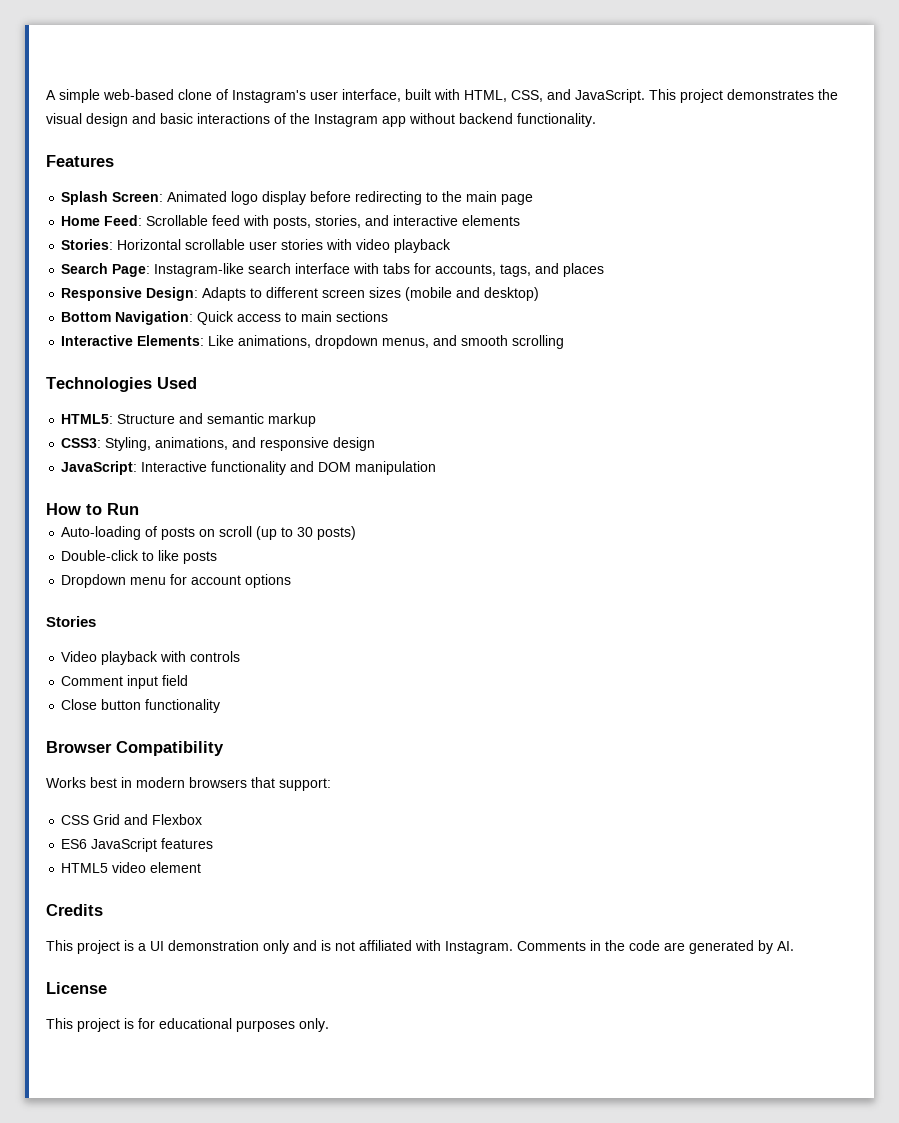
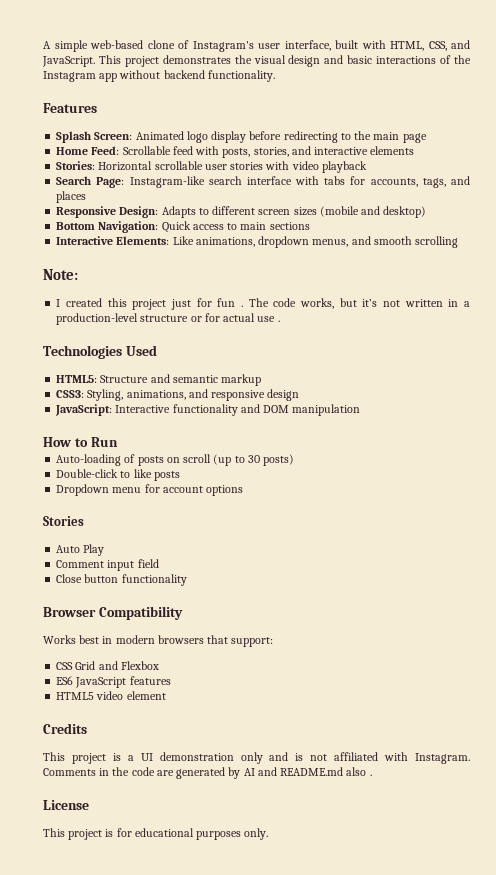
+ Note:
+ I created this project just for fun . The code works, but it’s not written in a production-level structure or for actual use .
- Video playback with controls
+ Auto Play
- Comments in the code are generated by AI.
+ Comments in the code are generated by AI and README.md also .

